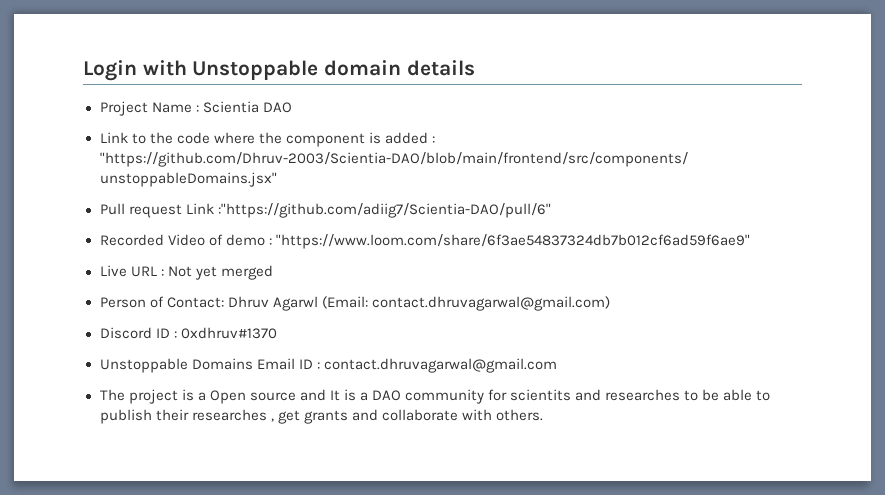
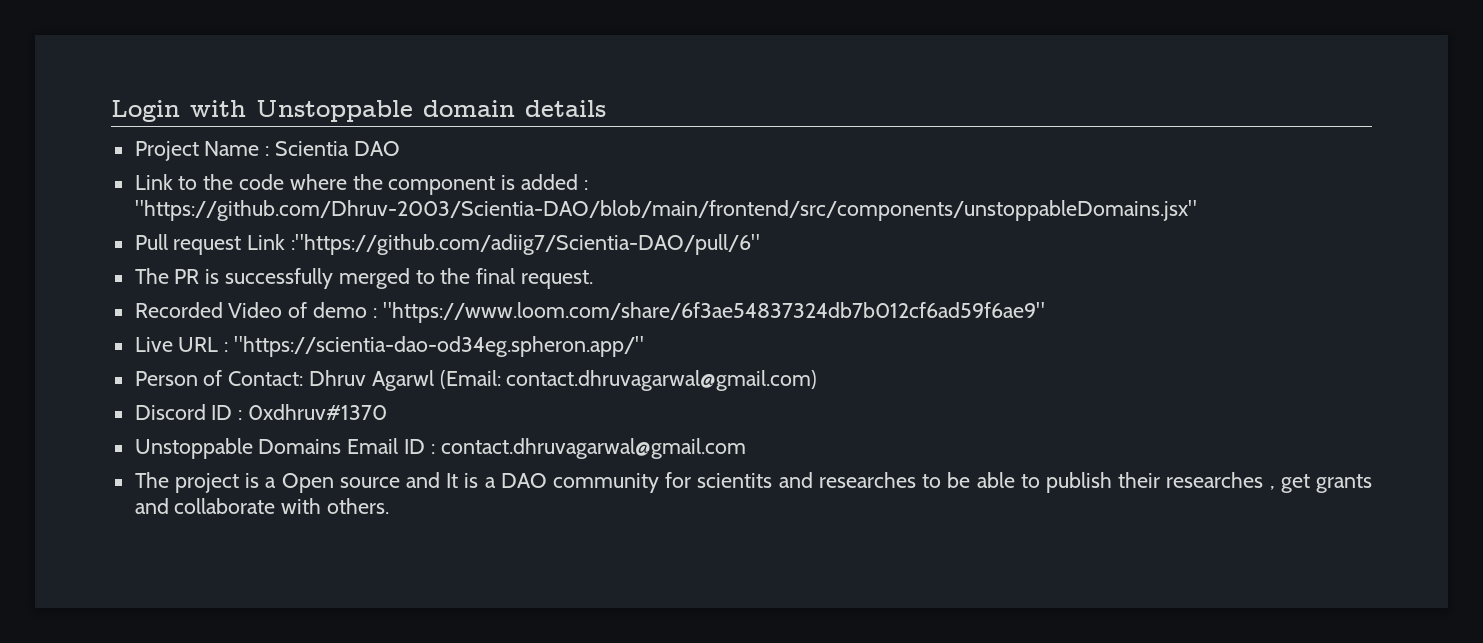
+ The PR is successfully merged to the final request.
- Live URL : Not yet merged
+ Live URL : "https://scientia-dao-od34eg.spheron.app/"

